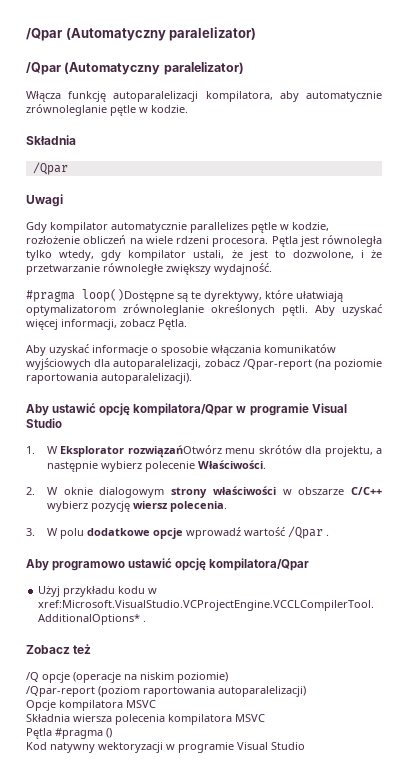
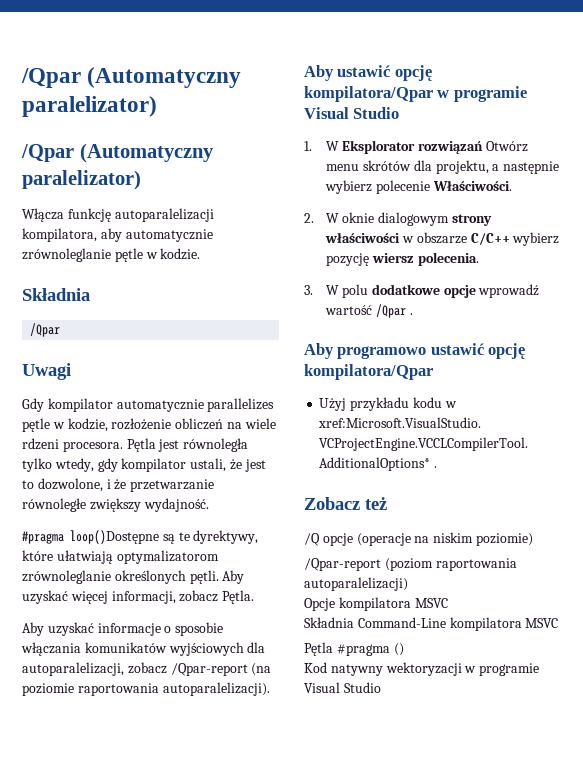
- 1. W Eksplorator rozwiązańOtwórz menu skrótów dla projektu, a następnie wybierz polecenie Właściwości.
+ 1. W Eksplorator rozwiązań Otwórz menu skrótów dla projektu, a następnie wybierz polecenie Właściwości.
- Składnia wiersza polecenia kompilatora MSVC
+ Składnia Command-Line kompilatora MSVC

